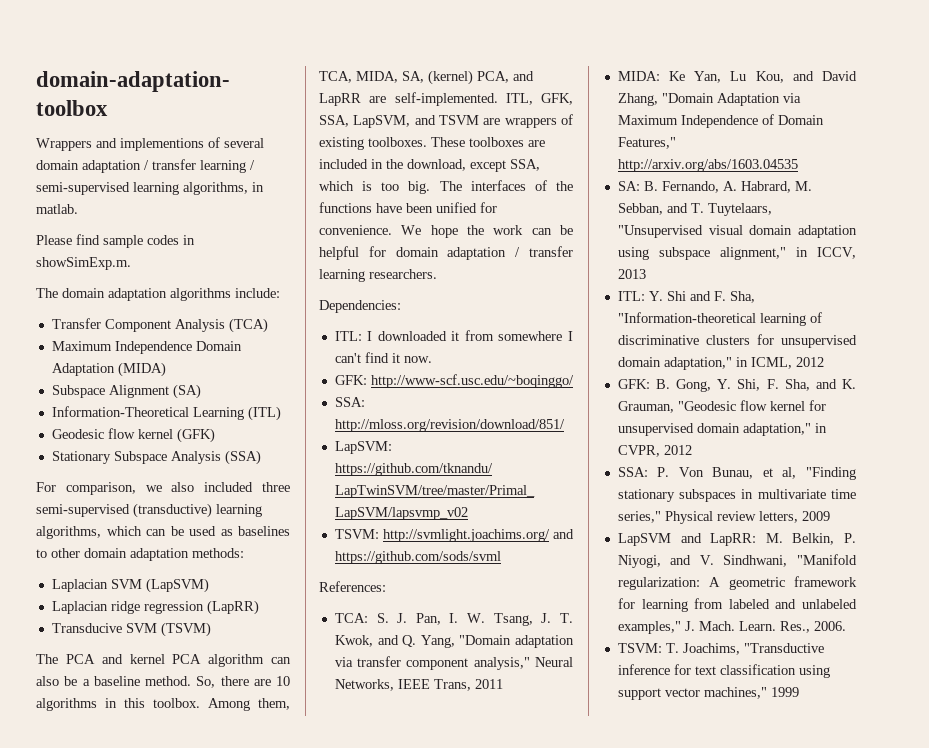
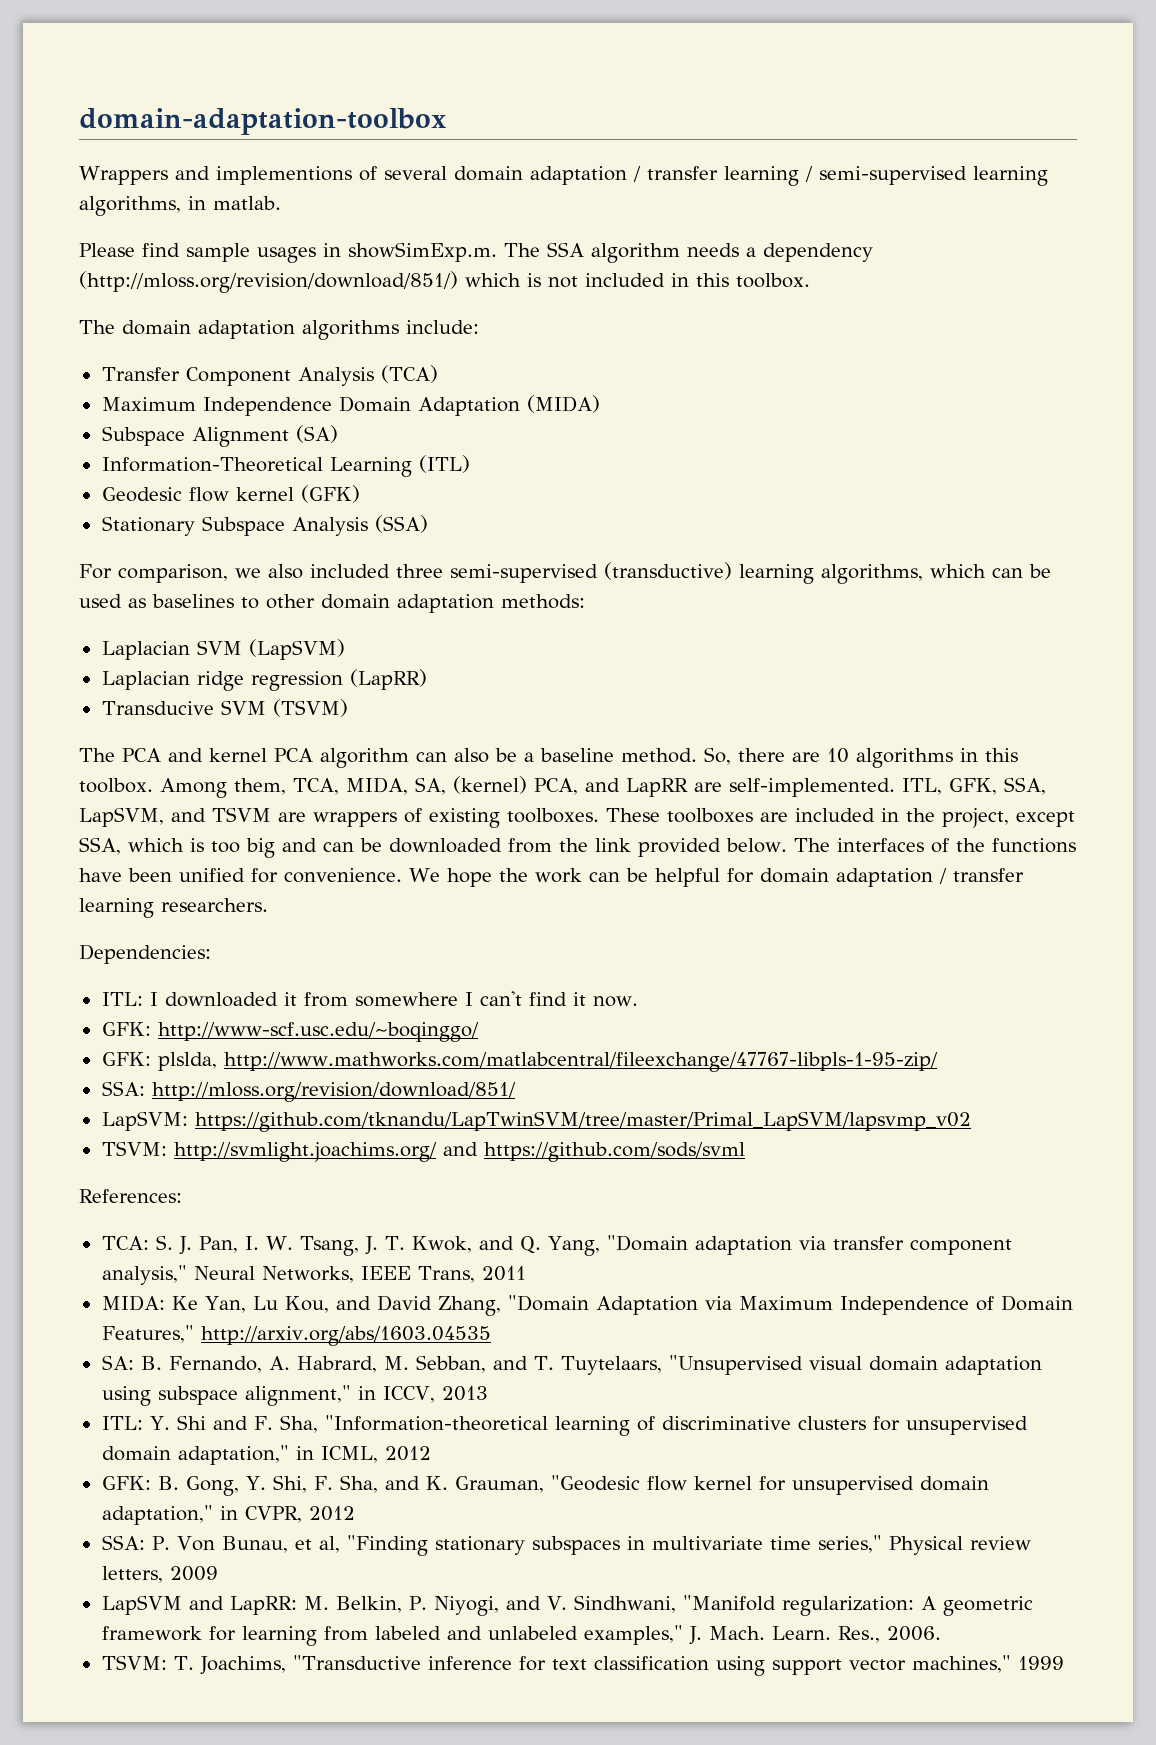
- Please find sample codes in showSimExp.m.
+ Please find sample usages in showSimExp.m. The SSA algorithm needs a dependency (http://mloss.org/revision/download/851/) which is not included in this toolbox.
- These toolboxes are included in the download, except SSA, which is too big.
+ These toolboxes are included in the project, except SSA, which is too big and can be downloaded from the link provided below.
+ GFK: plslda, http://www.mathworks.com/matlabcentral/fileexchange/47767-libpls-1-95-zip/

